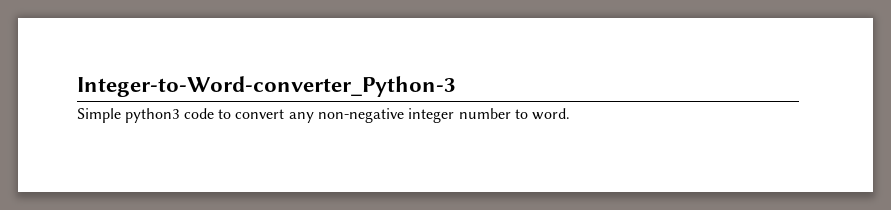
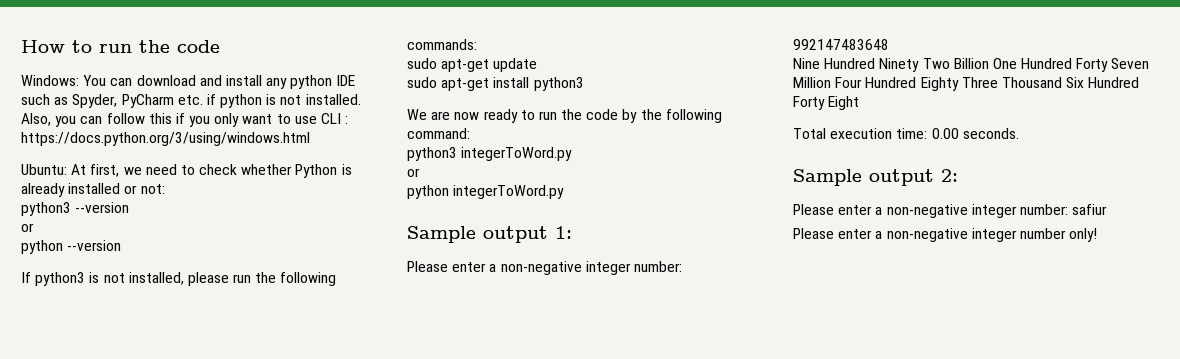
- Integer-to-Word-converter_Python-3
- Simple python3 code to convert any non-negative integer number to word.
+ How to run the code
+ Windows: You can download and install any python IDE such as Spyder, PyCharm etc. if python is not installed. Also, you can follow this if you only want to use CLI : https://docs.python.org/3/using/windows.html
+ Ubuntu: At first, we need to check whether Python is already installed or not:
+ python3 --version
+ or
+ python --version
+ If python3 is not installed, please run the following commands:
+ sudo apt-get update
+ sudo apt-get install python3
+ We are now ready to run the code by the following command:
+ python3 integerToWord.py
+ or
+ python integerToWord.py
+ Sample output 1:
+ Please enter a non-negative integer number: 992147483648
+ Nine Hundred Ninety Two Billion One Hundred Forty Seven Million Four Hundred Eighty Three Thousand Six Hundred Forty Eight
+ Total execution time: 0.00 seconds.
+ Sample output 2:
+ Please enter a non-negative integer number: safiur
+ Please enter a non-negative integer number only!

